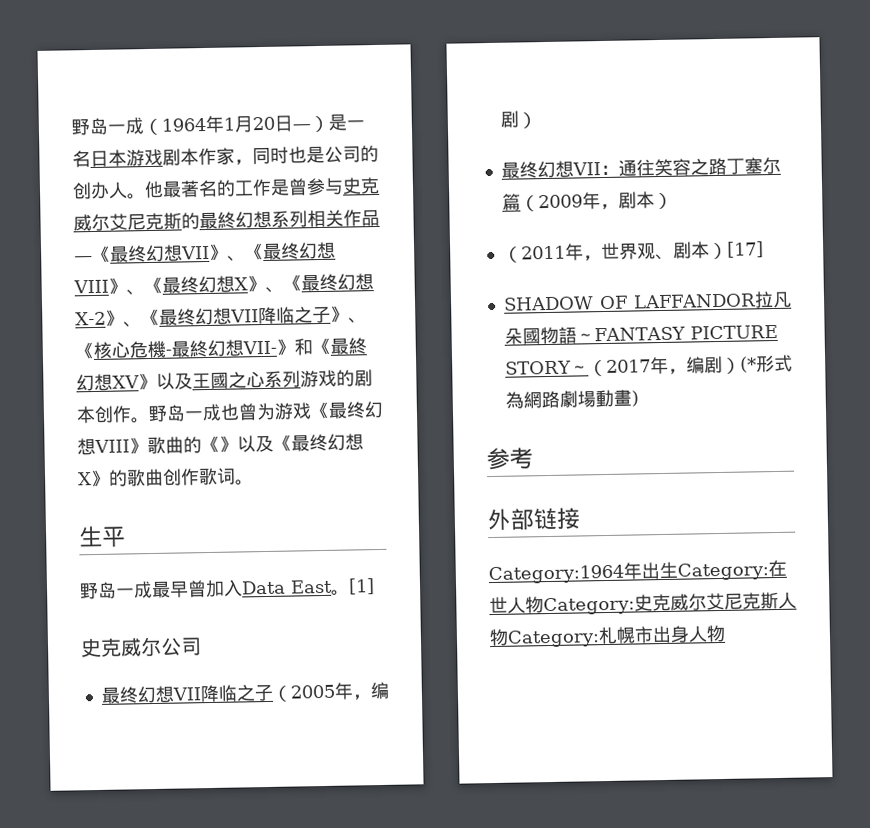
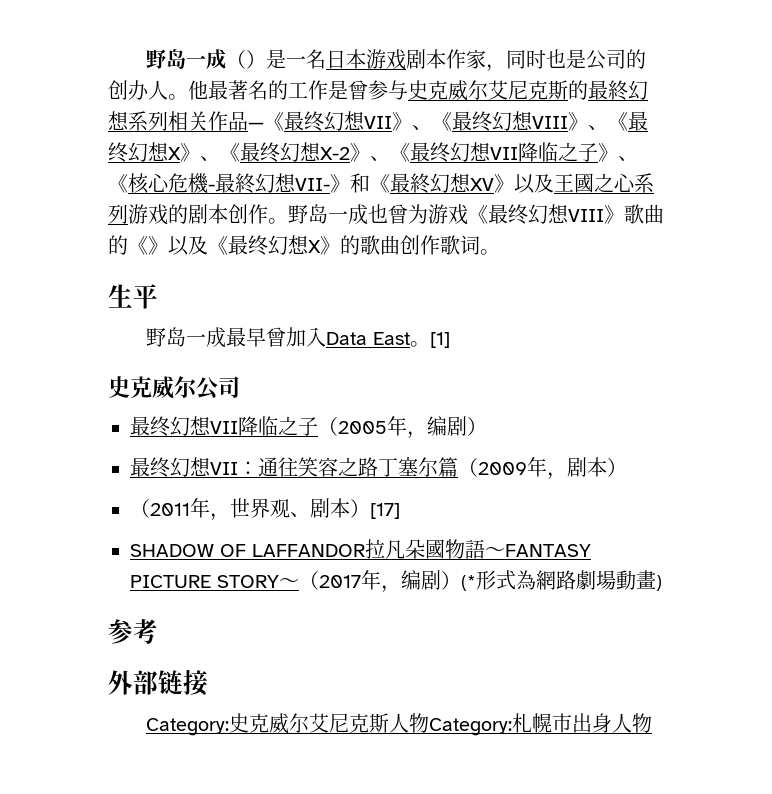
- 野岛一成（1964年1月20日—）是一名日本游戏剧本作家，同时也是公司的创办人。
+ 野岛一成（）是一名日本游戏剧本作家，同时也是公司的创办人。
- Category:1964年出生Category:在世人物Category:史克威尔艾尼克斯人物Category:札幌市出身人物
+ Category:史克威尔艾尼克斯人物Category:札幌市出身人物

